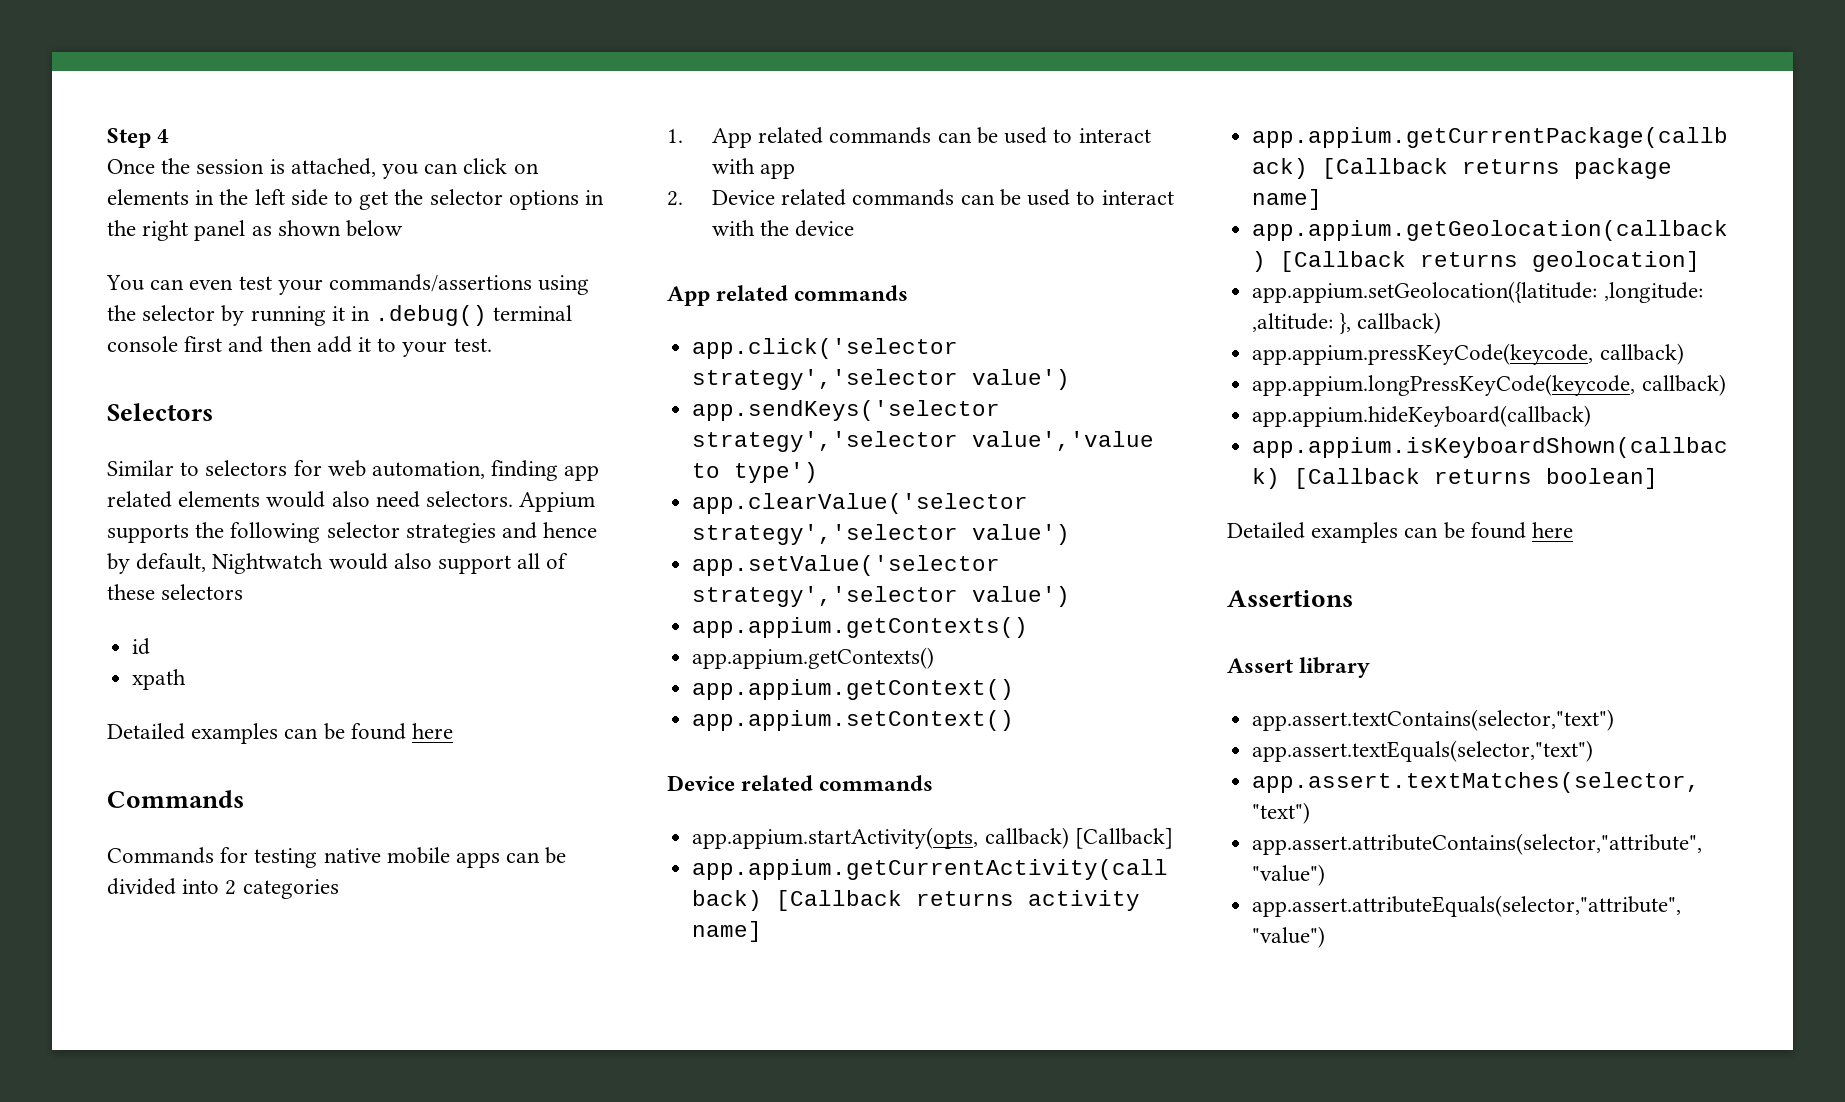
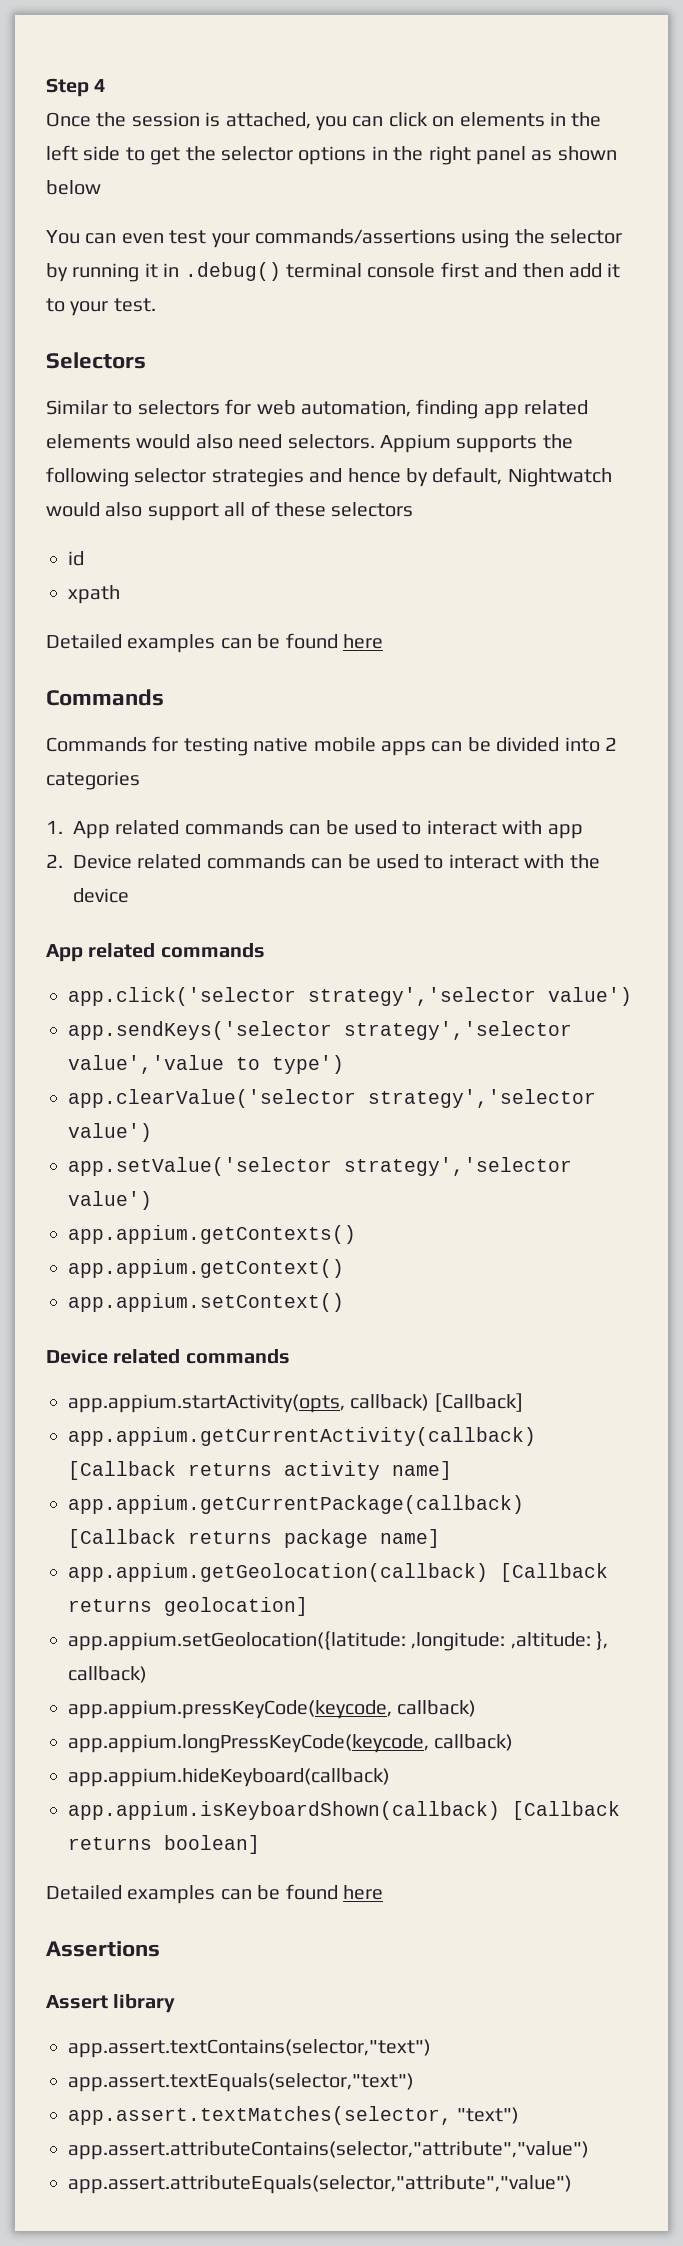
  app.setValue('selector strategy','selector value')
- app.appium.getContexts()

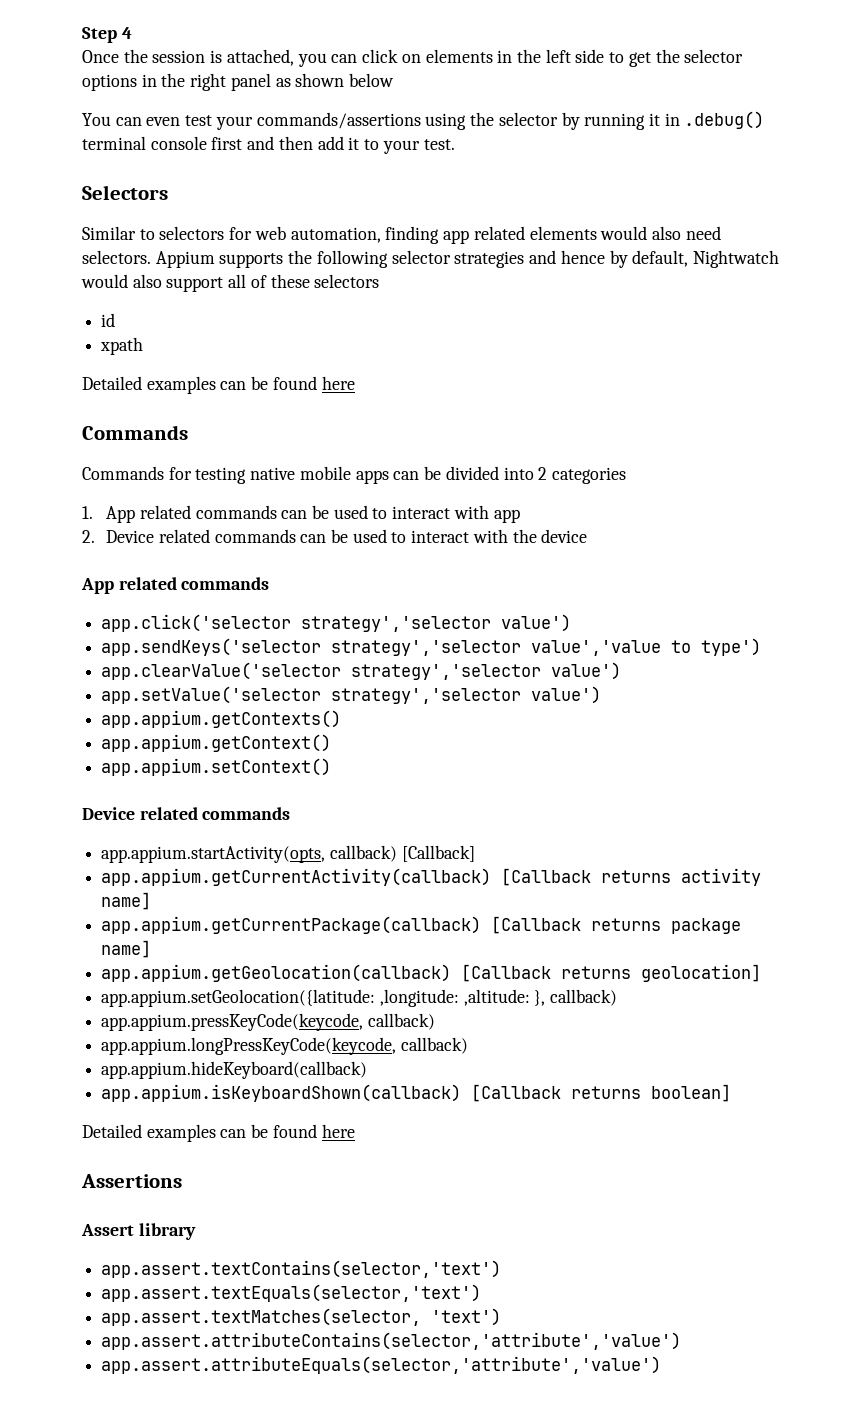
- app.assert.textContains(selector,"text")
- app.assert.textEquals(selector,"text")
+ app.assert.textContains(selector,'text')
+ app.assert.textEquals(selector,'text')
- app.assert.textMatches(selector, "text")
- app.assert.attributeContains(selector,"attribute","value")
- app.assert.attributeEquals(selector,"attribute","value")
+ app.assert.textMatches(selector, 'text')
+ app.assert.attributeContains(selector,'attribute','value')
+ app.assert.attributeEquals(selector,'attribute','value')

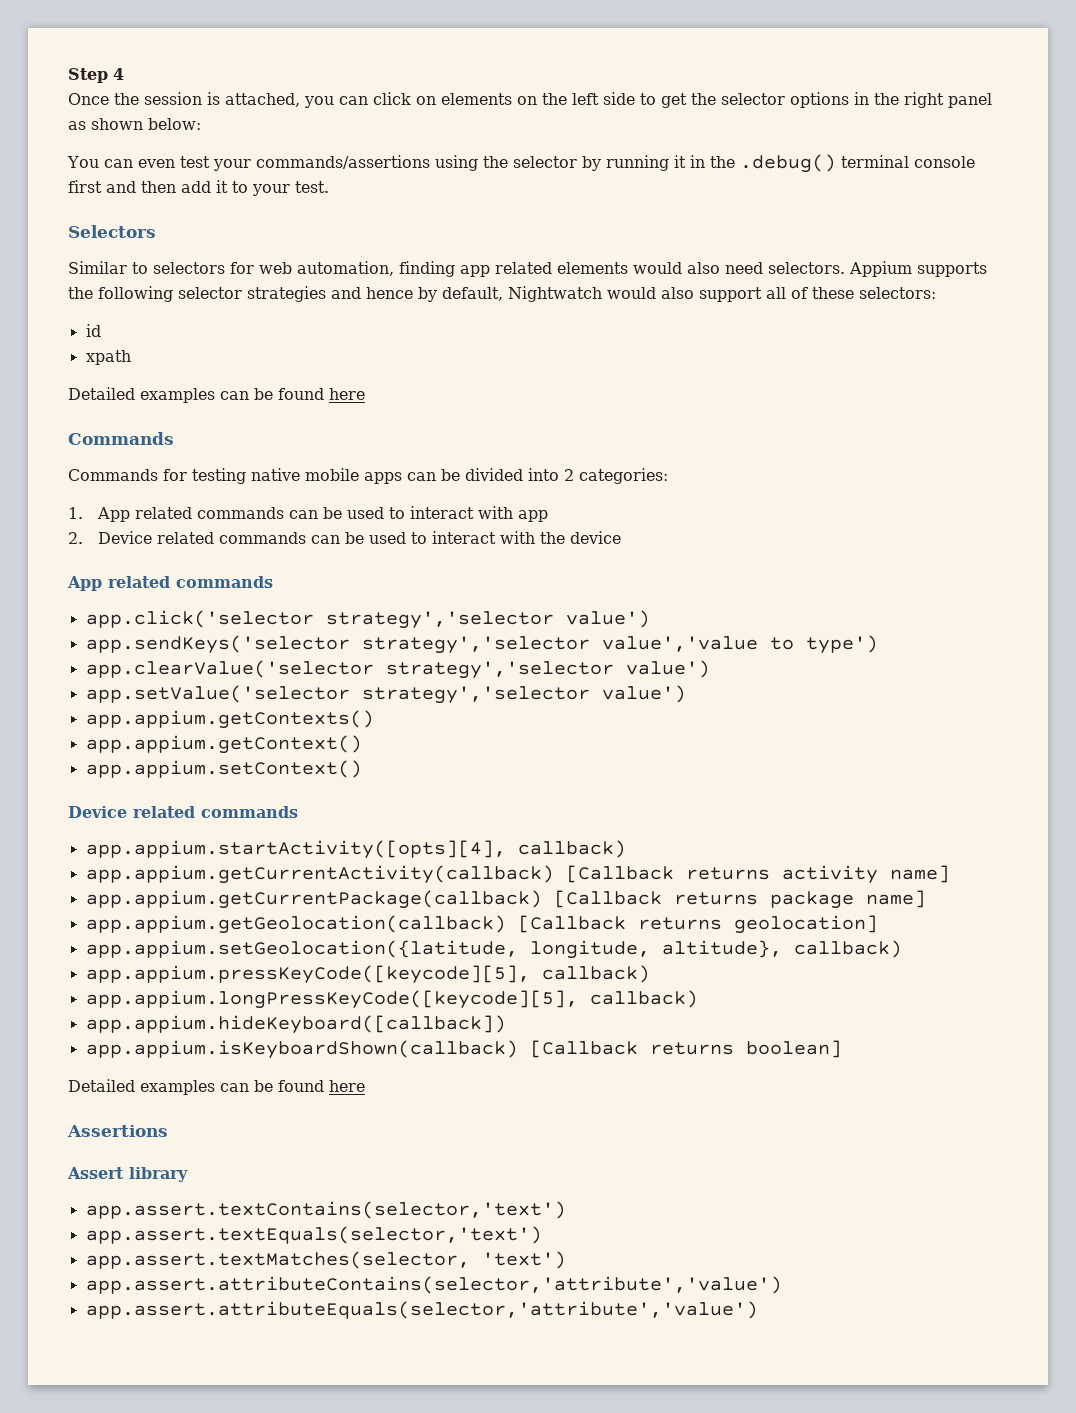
- Once the session is attached, you can click on elements in the left side to get the selector options in the right panel as shown below
+ Once the session is attached, you can click on elements on the left side to get the selector options in the right panel as shown below:
- You can even test your commands/assertions using the selector by running it in .debug() terminal console first and then add it to your test.
+ You can even test your commands/assertions using the selector by running it in the .debug() terminal console first and then add it to your test.
- Appium supports the following selector strategies and hence by default, Nightwatch would also support all of these selectors
+ Appium supports the following selector strategies and hence by default, Nightwatch would also support all of these selectors:
- Commands for testing native mobile apps can be divided into 2 categories
+ Commands for testing native mobile apps can be divided into 2 categories:
- app.appium.startActivity(opts, callback) [Callback]
+ app.appium.startActivity([opts][4], callback)
- app.appium.setGeolocation({latitude: ,longitude: ,altitude: }, callback)
- app.appium.pressKeyCode(keycode, callback)
- app.appium.longPressKeyCode(keycode, callback)
- app.appium.hideKeyboard(callback)
+ app.appium.setGeolocation({latitude, longitude, altitude}, callback)
+ app.appium.pressKeyCode([keycode][5], callback)
+ app.appium.longPressKeyCode([keycode][5], callback)
+ app.appium.hideKeyboard([callback])

